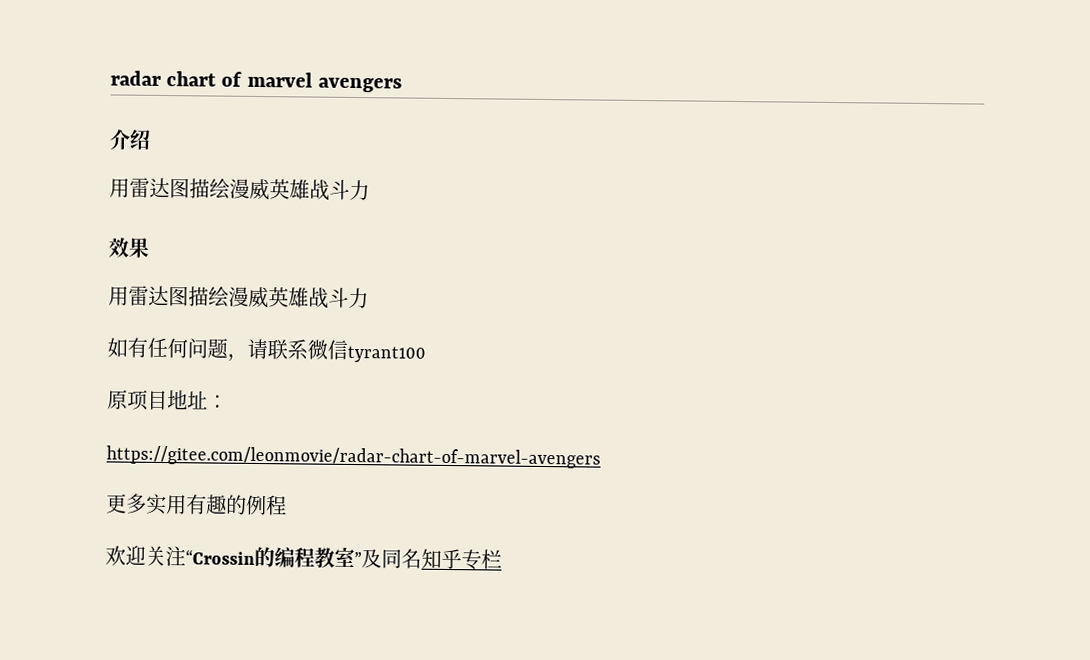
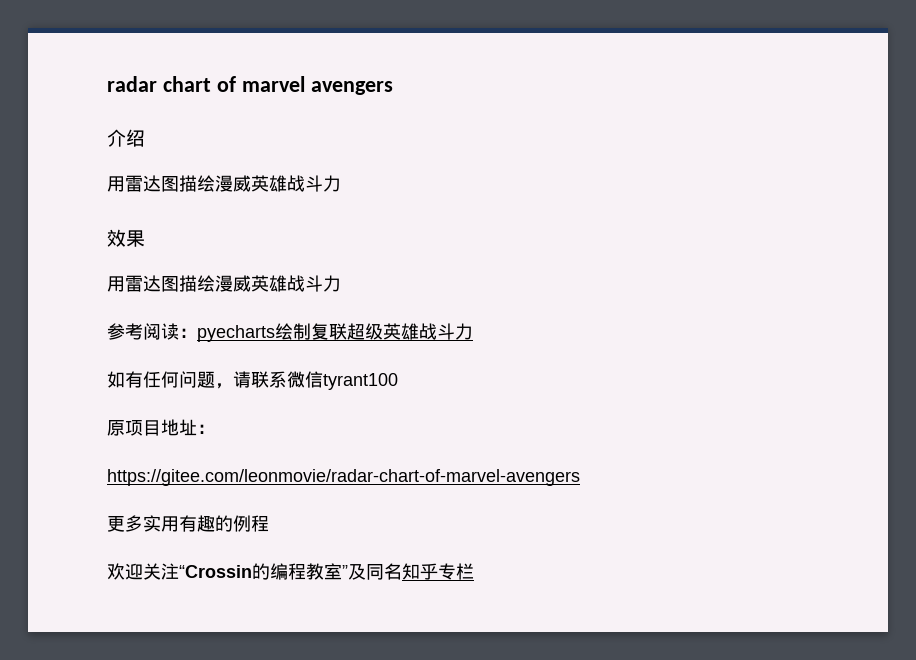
+ 参考阅读：pyecharts绘制复联超级英雄战斗力

